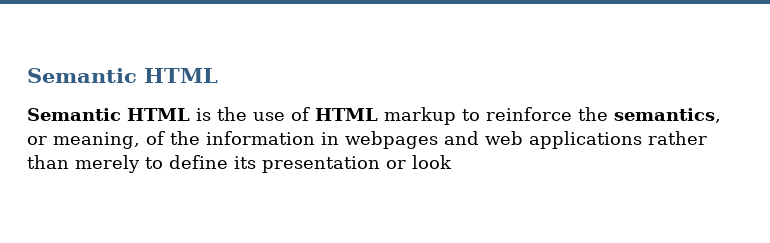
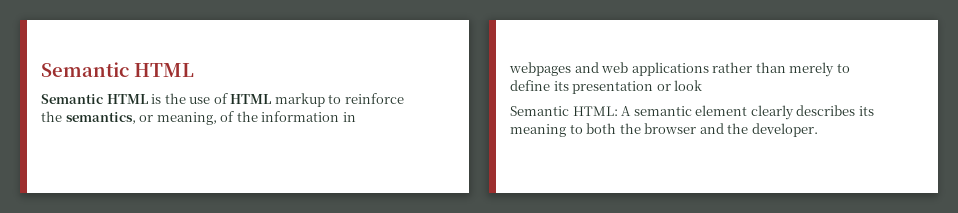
+ Semantic HTML: A semantic element clearly describes its meaning to both the browser and the developer.

